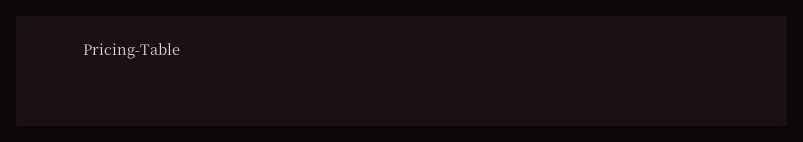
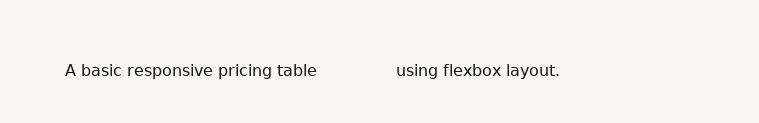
- Pricing-Table
+ A basic responsive pricing table using flexbox layout.

